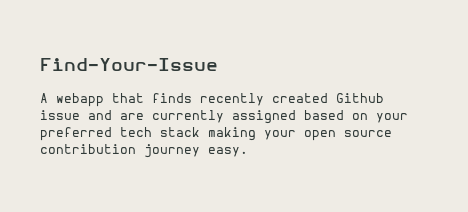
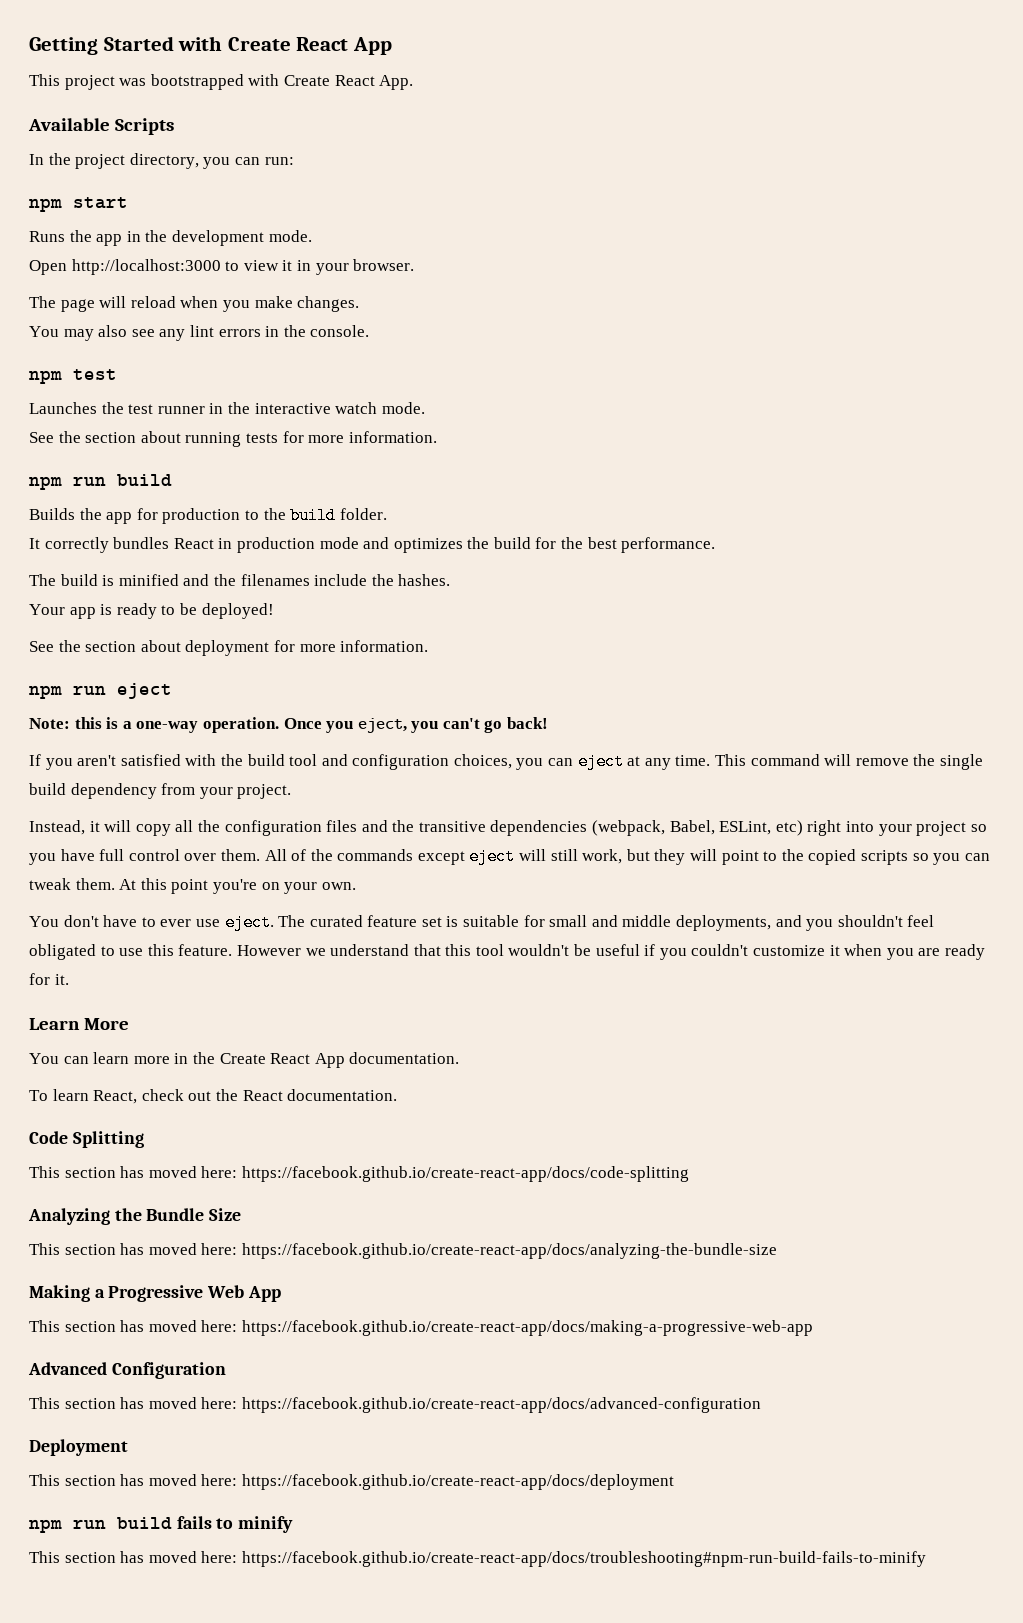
- Find-Your-Issue
- A webapp that finds recently created Github issue and are currently assigned based on your preferred tech stack making your open source contribution journey easy.
+ Getting Started with Create React App
+ This project was bootstrapped with Create React App.
+ Available Scripts
+ In the project directory, you can run:
+ npm start
+ Runs the app in the development mode.
+ Open http://localhost:3000 to view it in your browser.
+ The page will reload when you make changes.
+ You may also see any lint errors in the console.
+ npm test
+ Launches the test runner in the interactive watch mode.
+ See the section about running tests for more information.
+ npm run build
+ Builds the app for production to the build folder.
+ It correctly bundles React in production mode and optimizes the build for the best performance.
+ The build is minified and the filenames include the hashes.
+ Your app is ready to be deployed!
+ See the section about deployment for more information.
+ npm run eject
+ Note: this is a one-way operation. Once you eject, you can't go back!
+ If you aren't satisfied with the build tool and configuration choices, you can eject at any time. This command will remove the single build dependency from your project.
+ Instead, it will copy all the configuration files and the transitive dependencies (webpack, Babel, ESLint, etc) right into your project so you have full control over them. All of the commands except eject will still work, but they will point to the copied scripts so you can tweak them. At this point you're on your own.
+ You don't have to ever use eject. The curated feature set is suitable for small and middle deployments, and you shouldn't feel obligated to use this feature. However we understand that this tool wouldn't be useful if you couldn't customize it when you are ready for it.
+ Learn More
+ You can learn more in the Create React App documentation.
+ To learn React, check out the React documentation.
+ Code Splitting
+ This section has moved here: https://facebook.github.io/create-react-app/docs/code-splitting
+ Analyzing the Bundle Size
+ This section has moved here: https://facebook.github.io/create-react-app/docs/analyzing-the-bundle-size
+ Making a Progressive Web App
+ This section has moved here: https://facebook.github.io/create-react-app/docs/making-a-progressive-web-app
+ Advanced Configuration
+ This section has moved here: https://facebook.github.io/create-react-app/docs/advanced-configuration
+ Deployment
+ This section has moved here: https://facebook.github.io/create-react-app/docs/deployment
+ npm run build fails to minify
+ This section has moved here: https://facebook.github.io/create-react-app/docs/troubleshooting#npm-run-build-fails-to-minify

